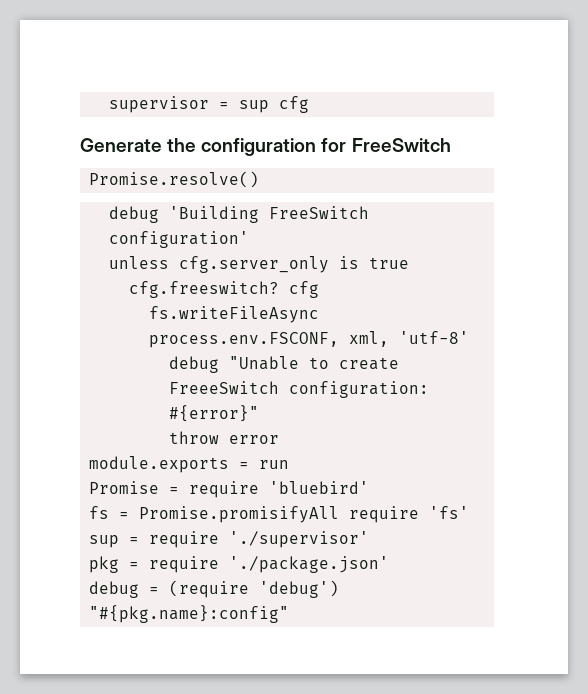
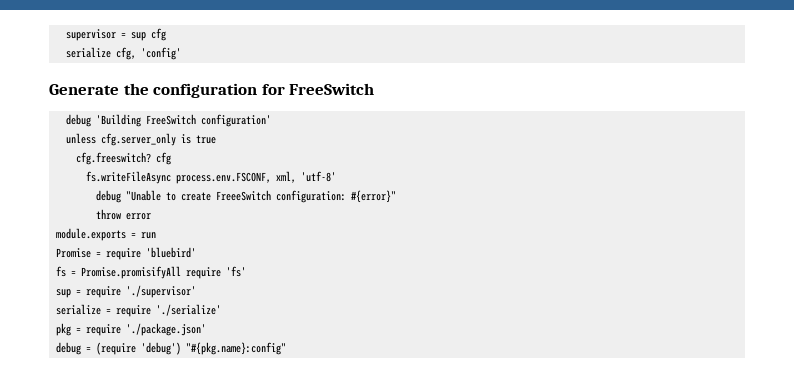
+ serialize cfg, 'config'
- Promise.resolve()
+ serialize = require './serialize'

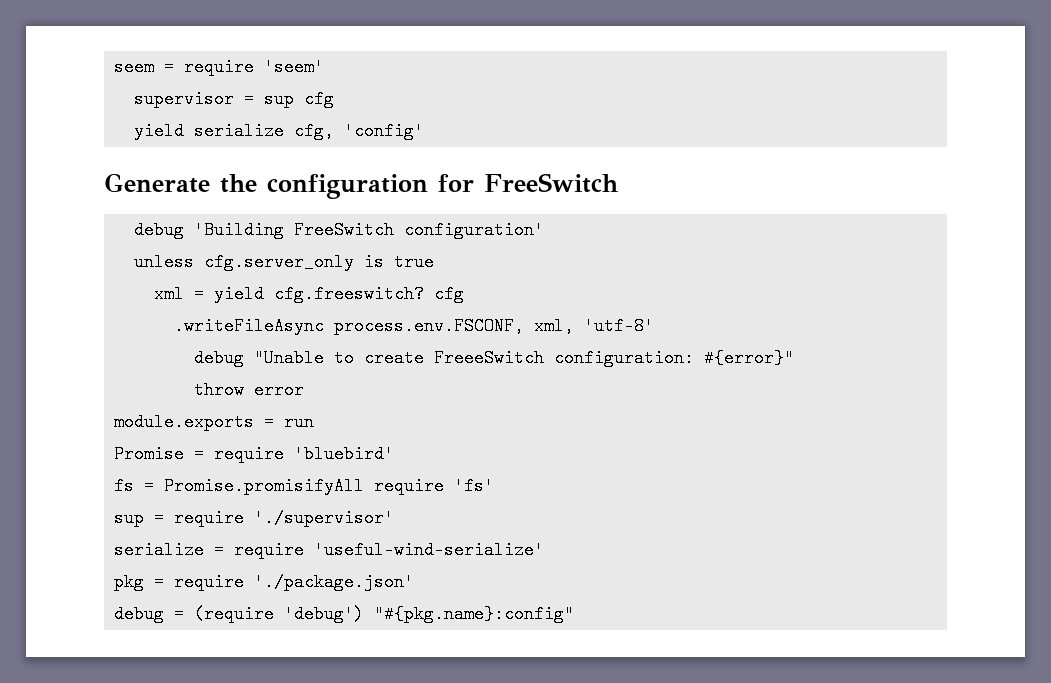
+ seem = require 'seem'
- serialize cfg, 'config'
+ yield serialize cfg, 'config'
- cfg.freeswitch? cfg
+ xml = yield cfg.freeswitch? cfg
- fs.writeFileAsync process.env.FSCONF, xml, 'utf-8'
+ .writeFileAsync process.env.FSCONF, xml, 'utf-8'
- serialize = require './serialize'
+ serialize = require 'useful-wind-serialize'

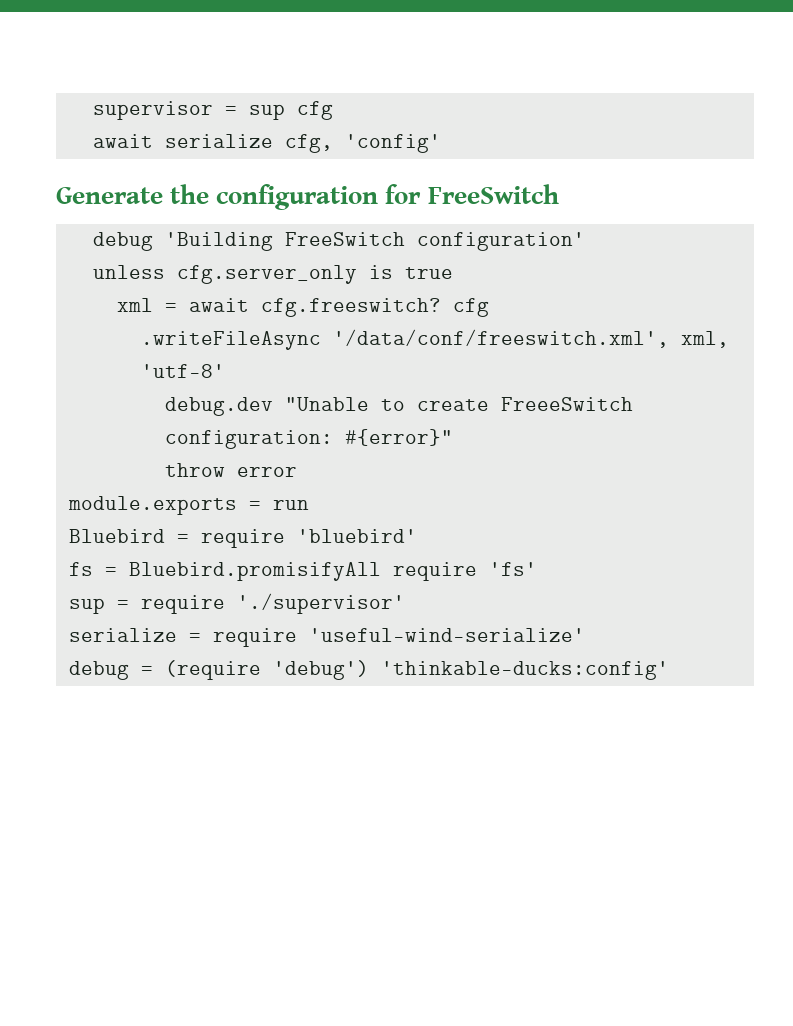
- seem = require 'seem'
- yield serialize cfg, 'config'
+ await serialize cfg, 'config'
- xml = yield cfg.freeswitch? cfg
+ xml = await cfg.freeswitch? cfg
- .writeFileAsync process.env.FSCONF, xml, 'utf-8'
+ .writeFileAsync '/data/conf/freeswitch.xml', xml, 'utf-8'
- debug "Unable to create FreeeSwitch configuration: #{error}"
+ debug.dev "Unable to create FreeeSwitch configuration: #{error}"
- Promise = require 'bluebird'
+ Bluebird = require 'bluebird'
- fs = Promise.promisifyAll require 'fs'
+ fs = Bluebird.promisifyAll require 'fs'
- pkg = require './package.json'
- debug = (require 'debug') "#{pkg.name}:config"
+ debug = (require 'debug') 'thinkable-ducks:config'

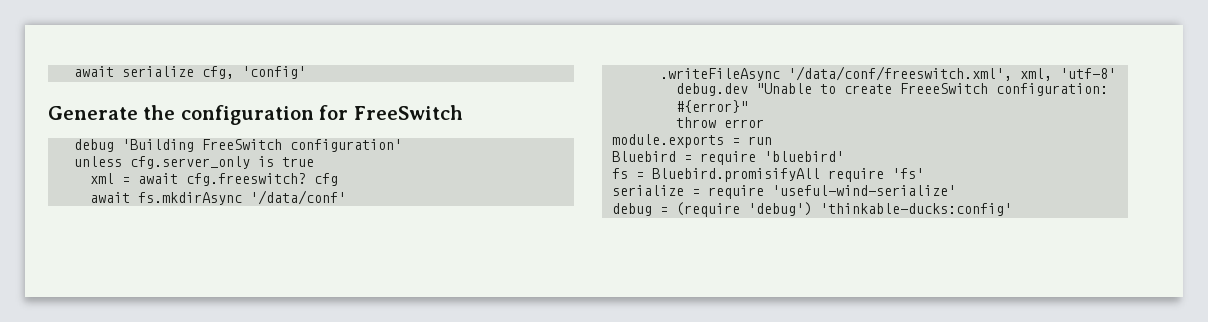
- supervisor = sup cfg
+ await fs.mkdirAsync '/data/conf'
- sup = require './supervisor'

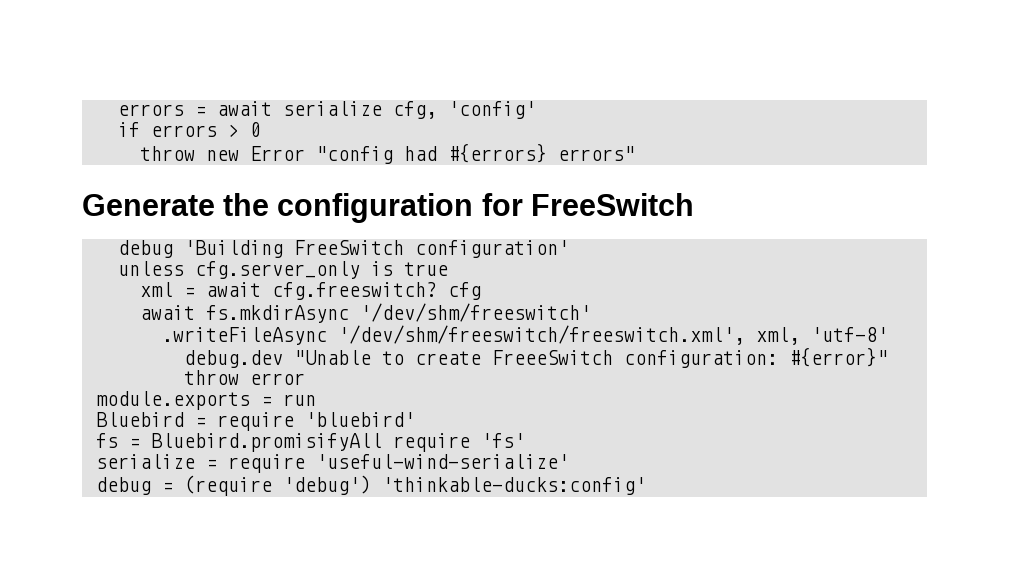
- await serialize cfg, 'config'
+ errors = await serialize cfg, 'config'
+ if errors > 0
+ throw new Error "config had #{errors} errors"
- await fs.mkdirAsync '/data/conf'
+ await fs.mkdirAsync '/dev/shm/freeswitch'
- .writeFileAsync '/data/conf/freeswitch.xml', xml, 'utf-8'
+ .writeFileAsync '/dev/shm/freeswitch/freeswitch.xml', xml, 'utf-8'

